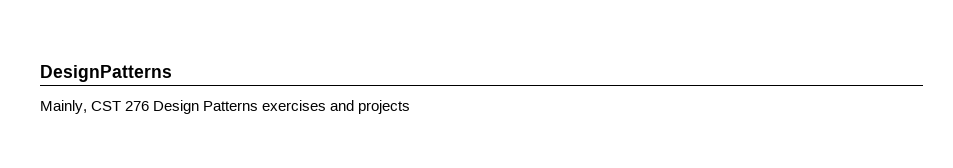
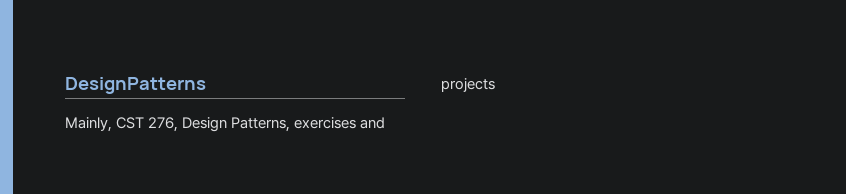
- Mainly, CST 276 Design Patterns exercises and projects
+ Mainly, CST 276, Design Patterns, exercises and projects

